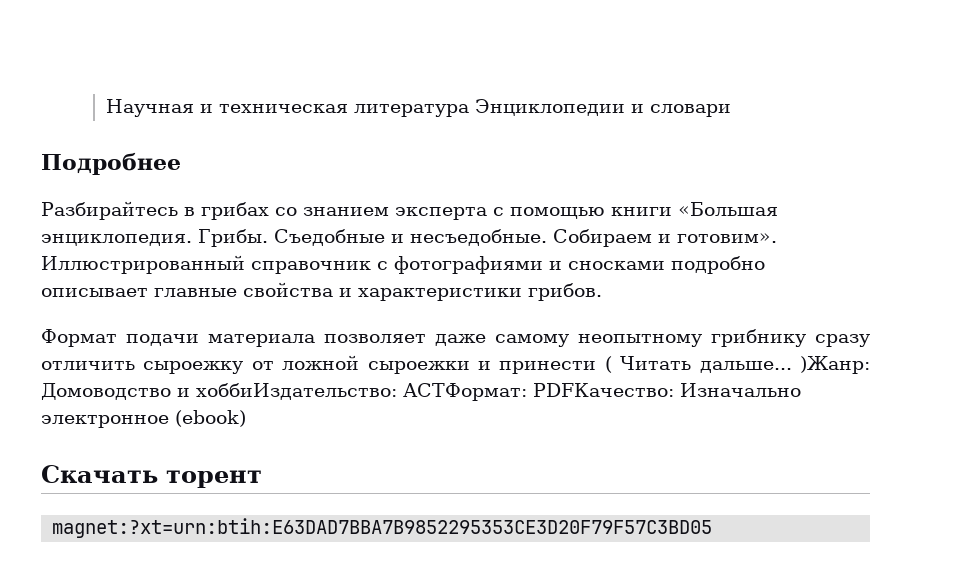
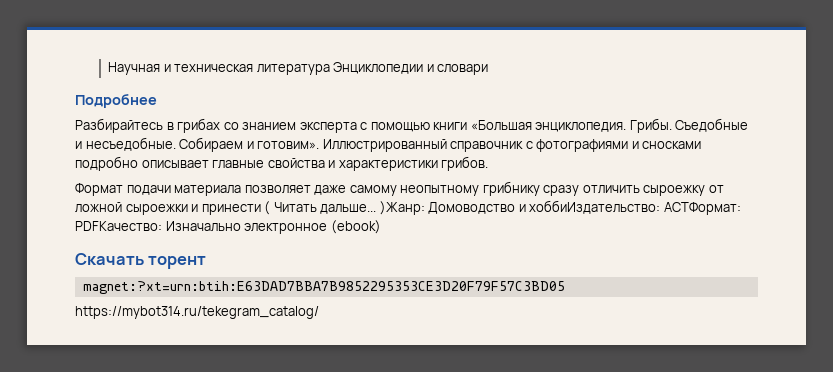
+ https://mybot314.ru/tekegram_catalog/

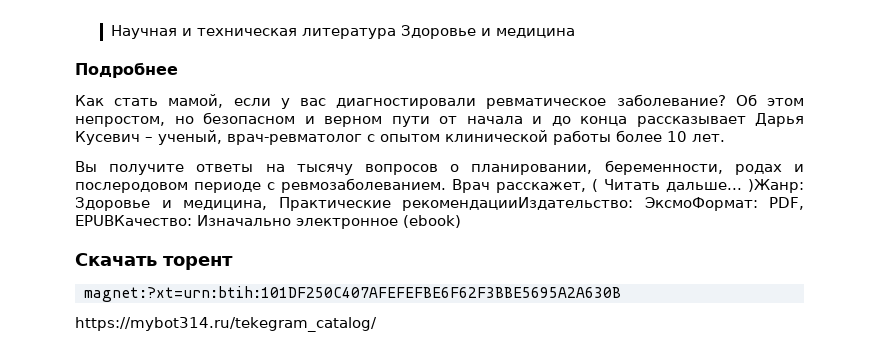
- Научная и техническая литература Энциклопедии и словари
+ Научная и техническая литература Здоровье и медицина
  Подробнее
- Разбирайтесь в грибах со знанием эксперта с помощью книги «Большая энциклопедия. Грибы. Съедобные и несъедобные. Собираем и готовим». Иллюстрированный справочник с фотографиями и сносками подробно описывает главные свойства и характеристики грибов.
- Формат подачи материала позволяет даже самому неопытному грибнику сразу отличить сыроежку от ложной сыроежки и принести ( Читать дальше... )Жанр: Домоводство и хоббиИздательство: АСТФормат: PDFКачество: Изначально электронное (ebook)
+ Как стать мамой, если у вас диагностировали ревматическое заболевание? Об этом непростом, но безопасном и верном пути от начала и до конца рассказывает Дарья Кусевич – ученый, врач-ревматолог с опытом клинической работы более 10 лет.
+ Вы получите ответы на тысячу вопросов о планировании, беременности, родах и послеродовом периоде с ревмозаболеванием. Врач расскажет, ( Читать дальше... )Жанр: Здоровье и медицина, Практические рекомендацииИздательство: ЭксмоФормат: PDF, EPUBКачество: Изначально электронное (ebook)
- magnet:?xt=urn:btih:E63DAD7BBA7B9852295353CE3D20F79F57C3BD05
+ magnet:?xt=urn:btih:101DF250C407AFEFEFBE6F62F3BBE5695A2A630B

